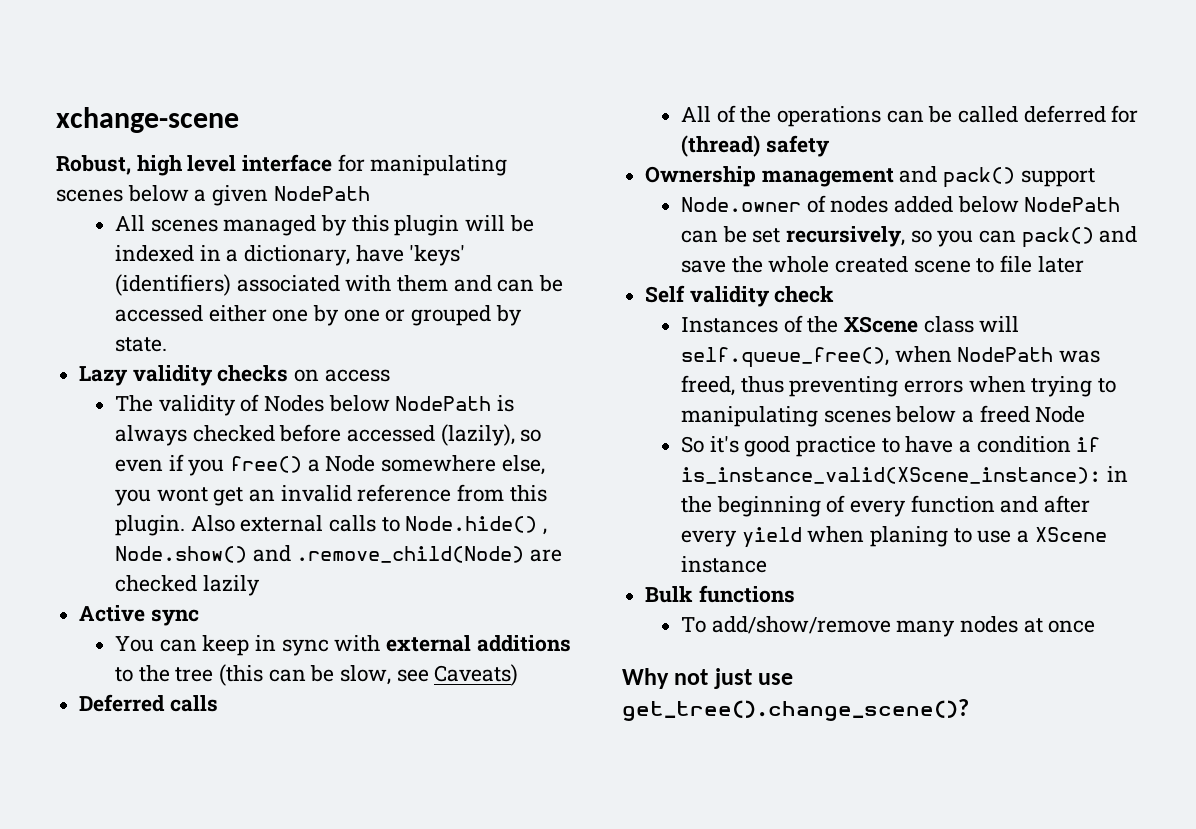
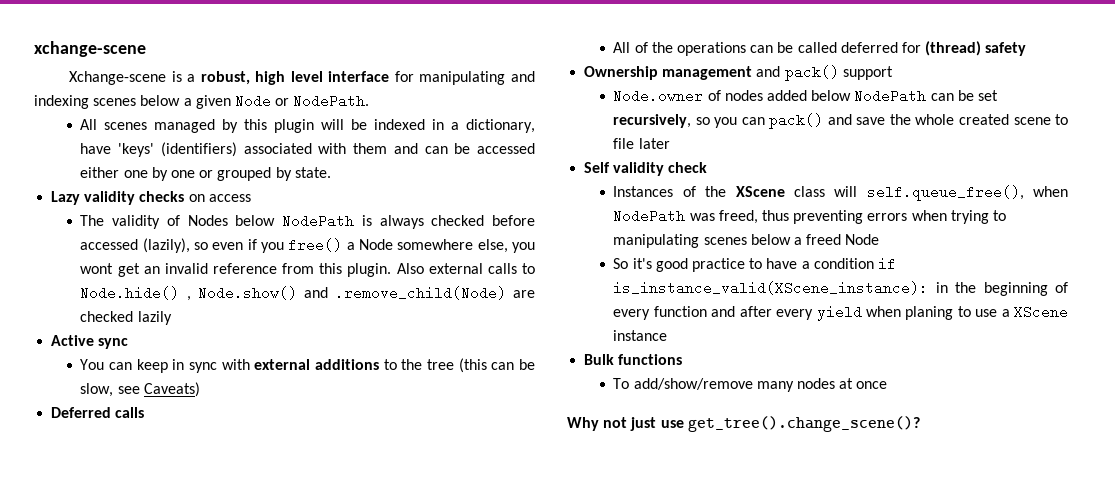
- Robust, high level interface for manipulating scenes below a given NodePath
+ Xchange-scene is a robust, high level interface for manipulating and indexing scenes below a given Node or NodePath.

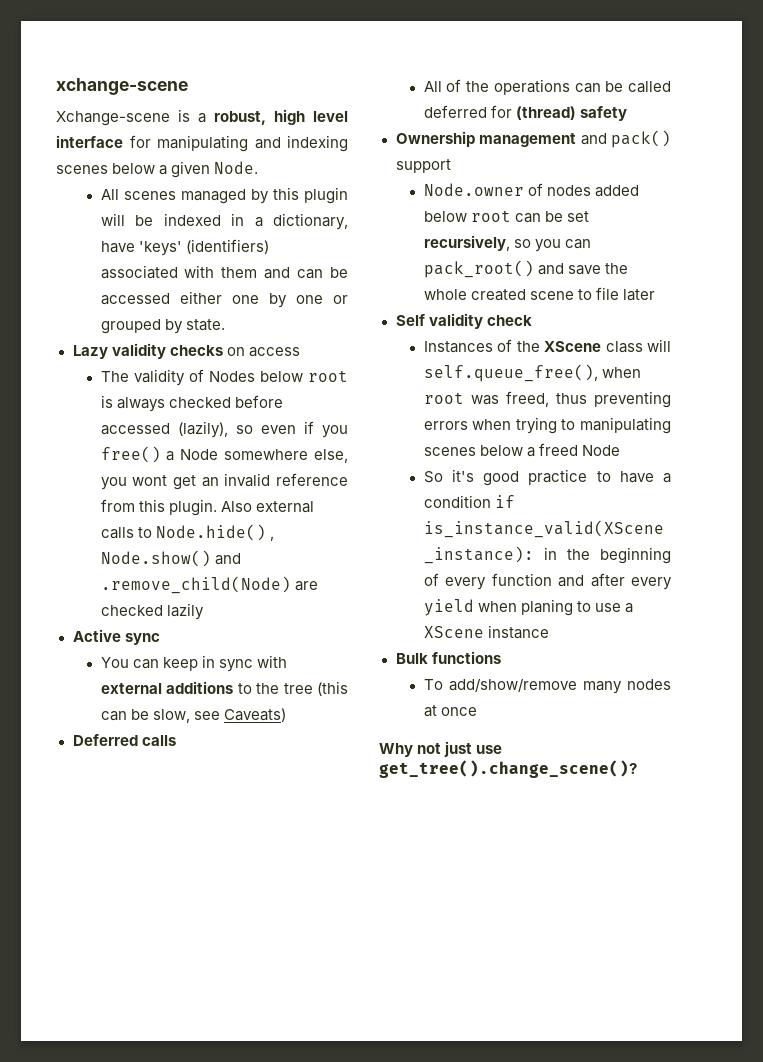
- Xchange-scene is a robust, high level interface for manipulating and indexing scenes below a given Node or NodePath.
+ Xchange-scene is a robust, high level interface for manipulating and indexing scenes below a given Node.
- The validity of Nodes below NodePath is always checked before accessed (lazily), so even if you free() a Node somewhere else, you wont get an invalid reference from this plugin.
+ The validity of Nodes below root is always checked before accessed (lazily), so even if you free() a Node somewhere else, you wont get an invalid reference from this plugin.
- Node.owner of nodes added below NodePath can be set recursively, so you can pack() and save the whole created scene to file later
+ Node.owner of nodes added below root can be set recursively, so you can pack_root() and save the whole created scene to file later
- Instances of the XScene class will self.queue_free(), when NodePath was freed, thus preventing errors when trying to manipulating scenes below a freed Node
+ Instances of the XScene class will self.queue_free(), when root was freed, thus preventing errors when trying to manipulating scenes below a freed Node

